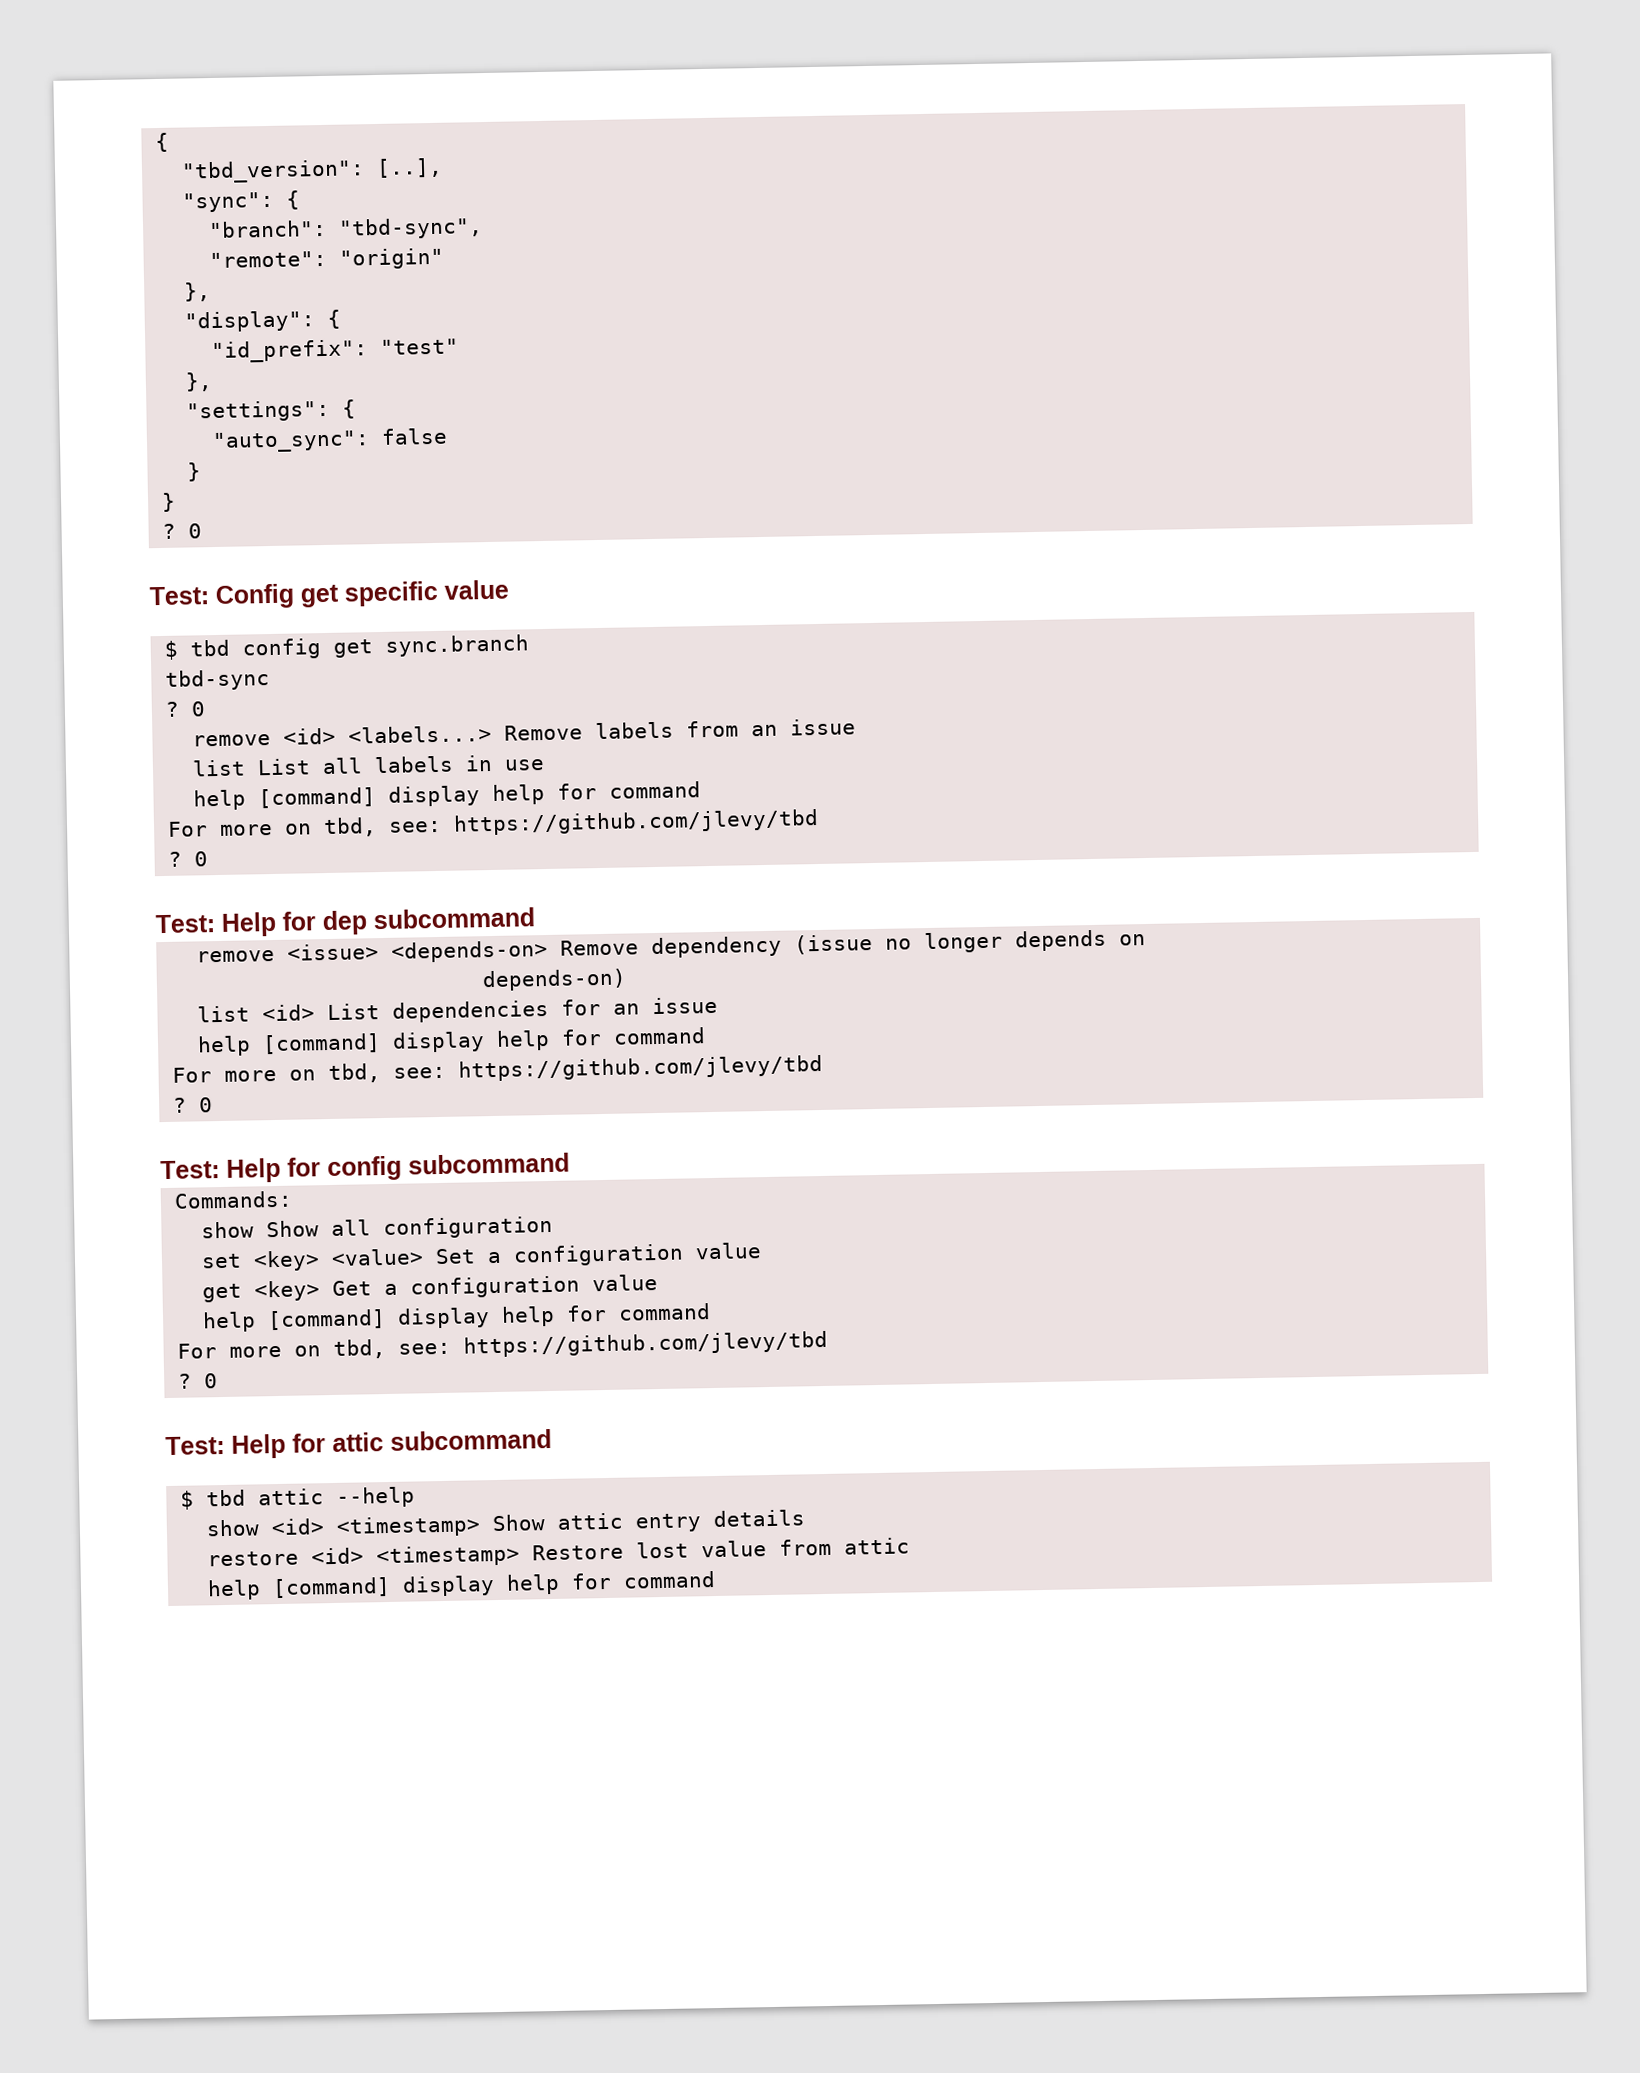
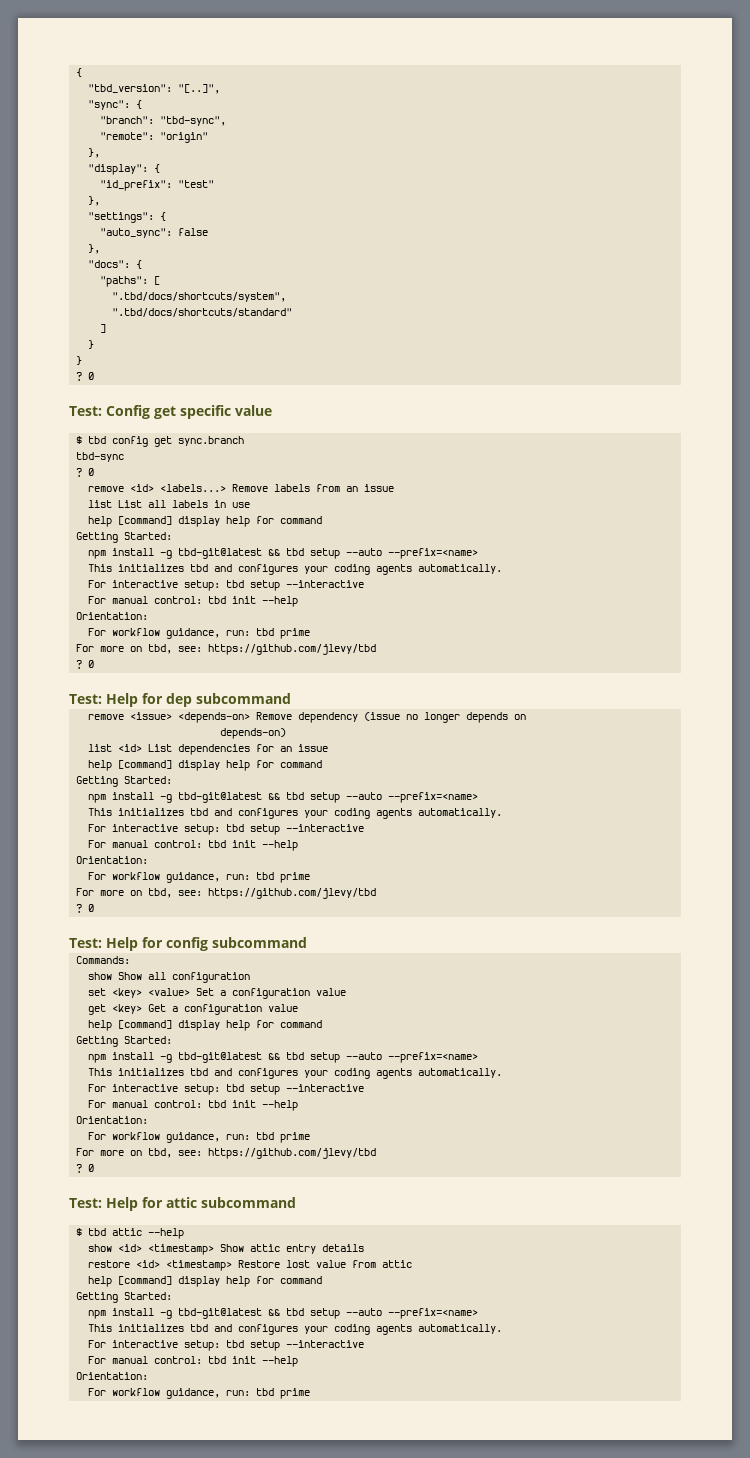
- "tbd_version": [..],
+ "tbd_version": "[..]",
  "auto_sync": false
+ },
+ "docs": {
+ "paths": [
+ ".tbd/docs/shortcuts/system",
+ ".tbd/docs/shortcuts/standard"
+ ]
  list List all labels in use
  help [command] display help for command
+ Getting Started:
+ npm install -g tbd-git@latest && tbd setup --auto --prefix=<name>
+ This initializes tbd and configures your coding agents automatically.
+ For interactive setup: tbd setup --interactive
+ For manual control: tbd init --help
+ Orientation:
+ For workflow guidance, run: tbd prime
  list <id> List dependencies for an issue
  help [command] display help for command
+ Getting Started:
+ npm install -g tbd-git@latest && tbd setup --auto --prefix=<name>
+ This initializes tbd and configures your coding agents automatically.
+ For interactive setup: tbd setup --interactive
+ For manual control: tbd init --help
+ Orientation:
+ For workflow guidance, run: tbd prime
  get <key> Get a configuration value
  help [command] display help for command
+ Getting Started:
+ npm install -g tbd-git@latest && tbd setup --auto --prefix=<name>
+ This initializes tbd and configures your coding agents automatically.
+ For interactive setup: tbd setup --interactive
+ For manual control: tbd init --help
+ Orientation:
+ For workflow guidance, run: tbd prime
  restore <id> <timestamp> Restore lost value from attic
  help [command] display help for command
+ Getting Started:
+ npm install -g tbd-git@latest && tbd setup --auto --prefix=<name>
+ This initializes tbd and configures your coding agents automatically.
+ For interactive setup: tbd setup --interactive
+ For manual control: tbd init --help
+ Orientation:
+ For workflow guidance, run: tbd prime

